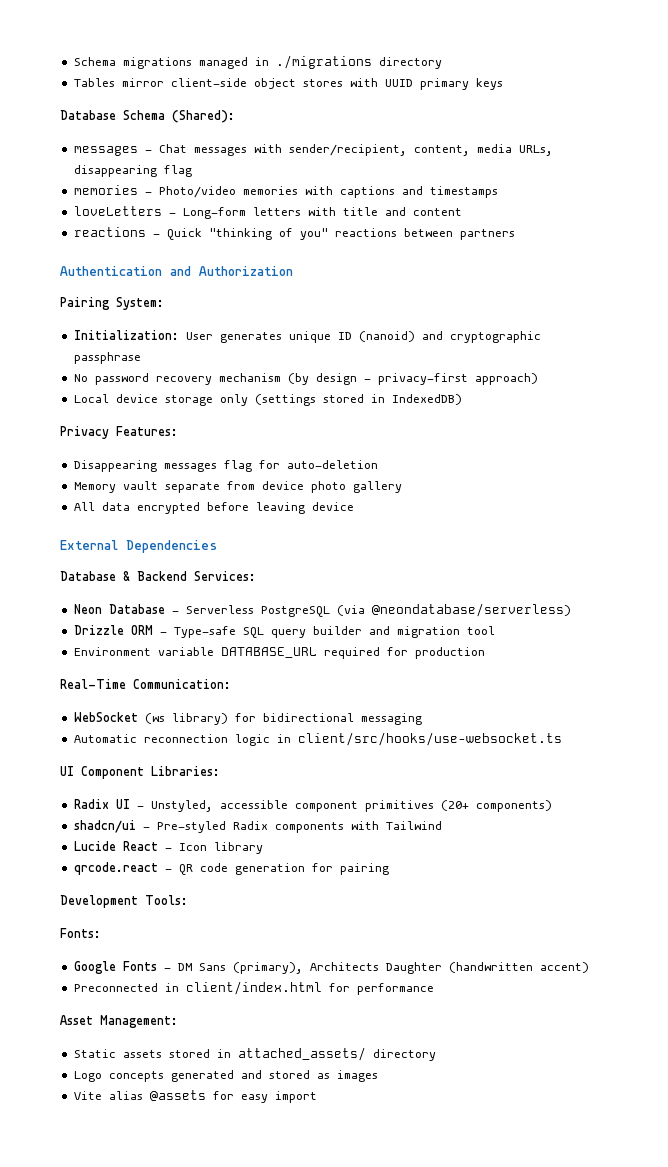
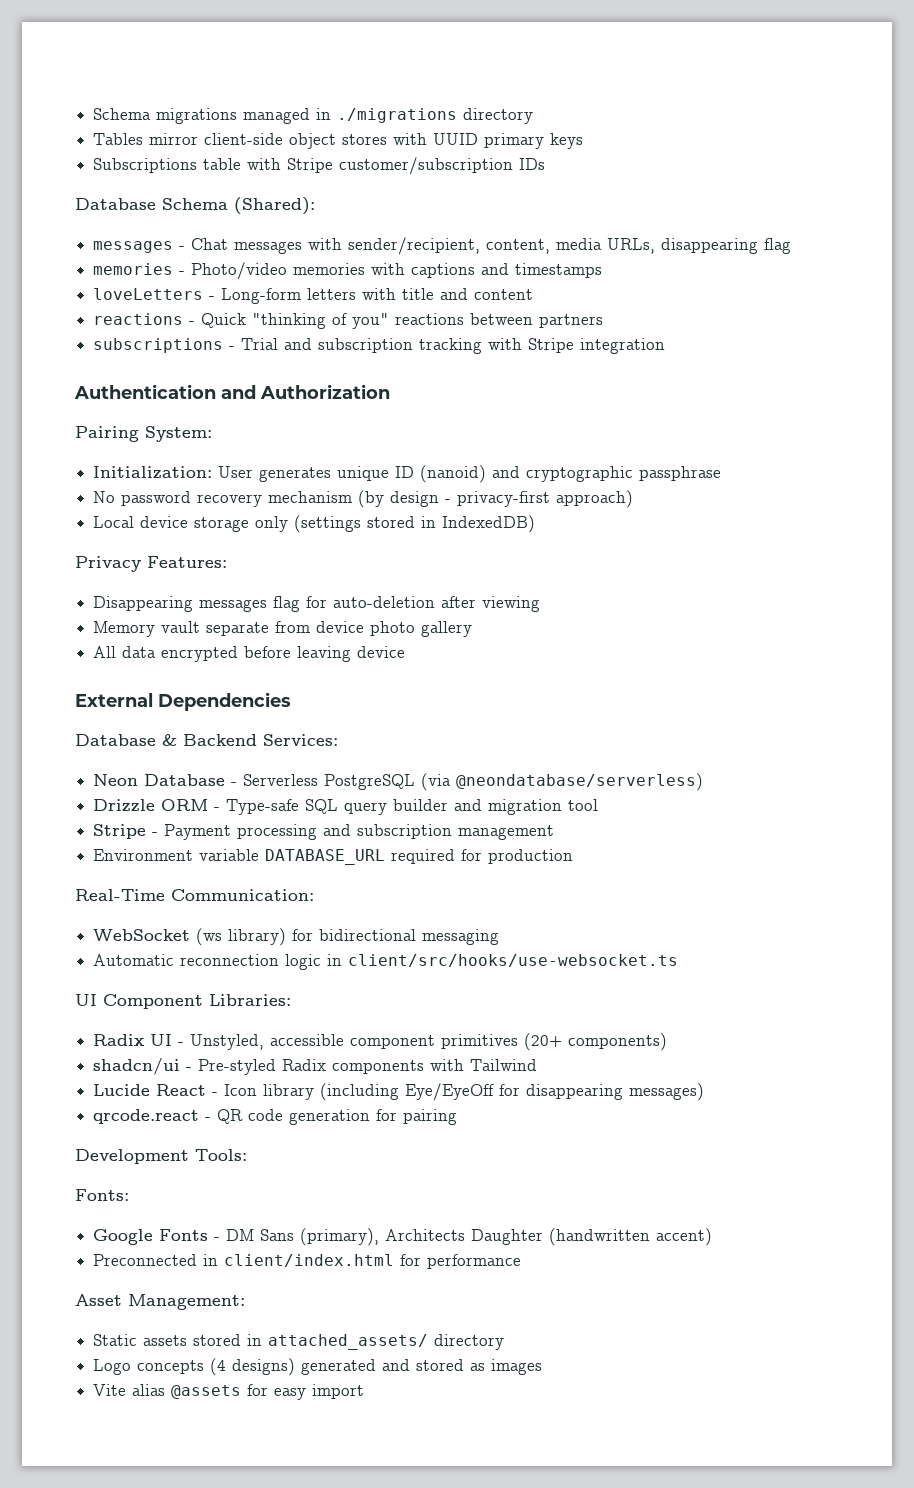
+ Subscriptions table with Stripe customer/subscription IDs
+ subscriptions - Trial and subscription tracking with Stripe integration
- Disappearing messages flag for auto-deletion
+ Disappearing messages flag for auto-deletion after viewing
+ Stripe - Payment processing and subscription management
- Lucide React - Icon library
+ Lucide React - Icon library (including Eye/EyeOff for disappearing messages)
- Logo concepts generated and stored as images
+ Logo concepts (4 designs) generated and stored as images

